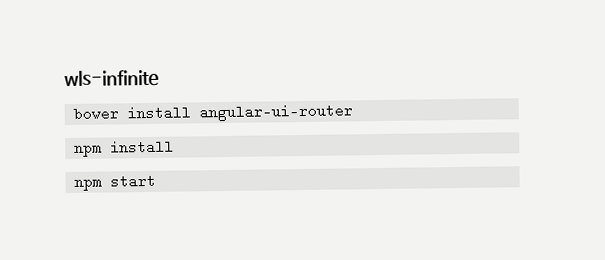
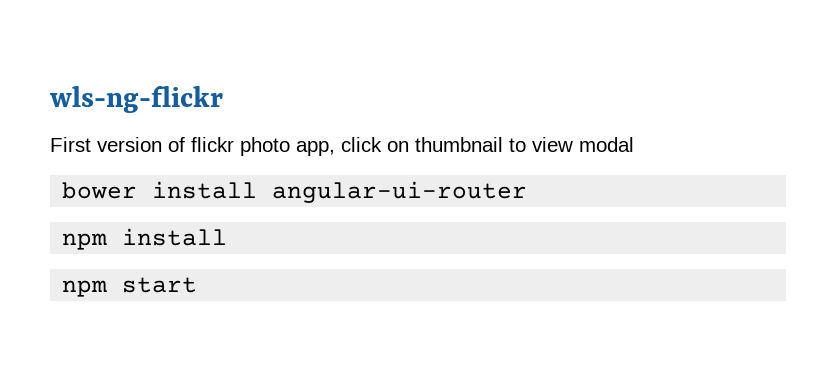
- wls-infinite
+ wls-ng-flickr
+ First version of flickr photo app, click on thumbnail to view modal

